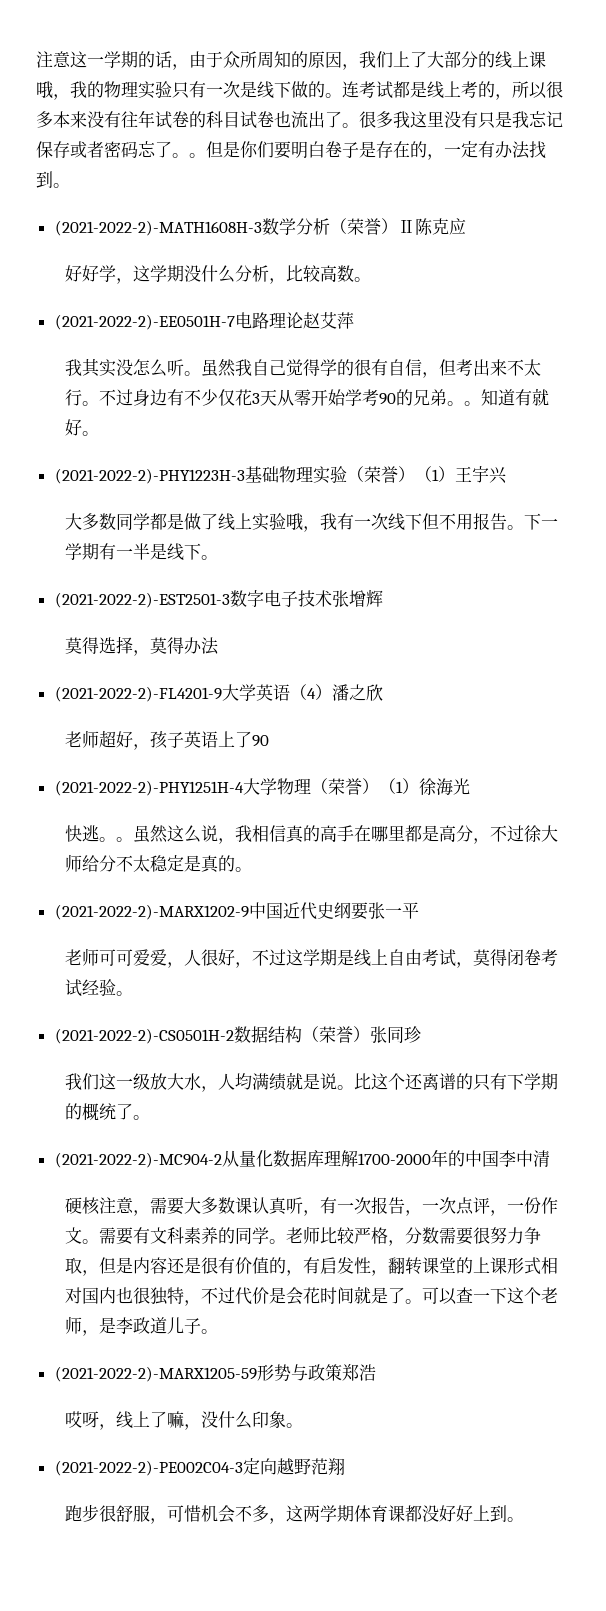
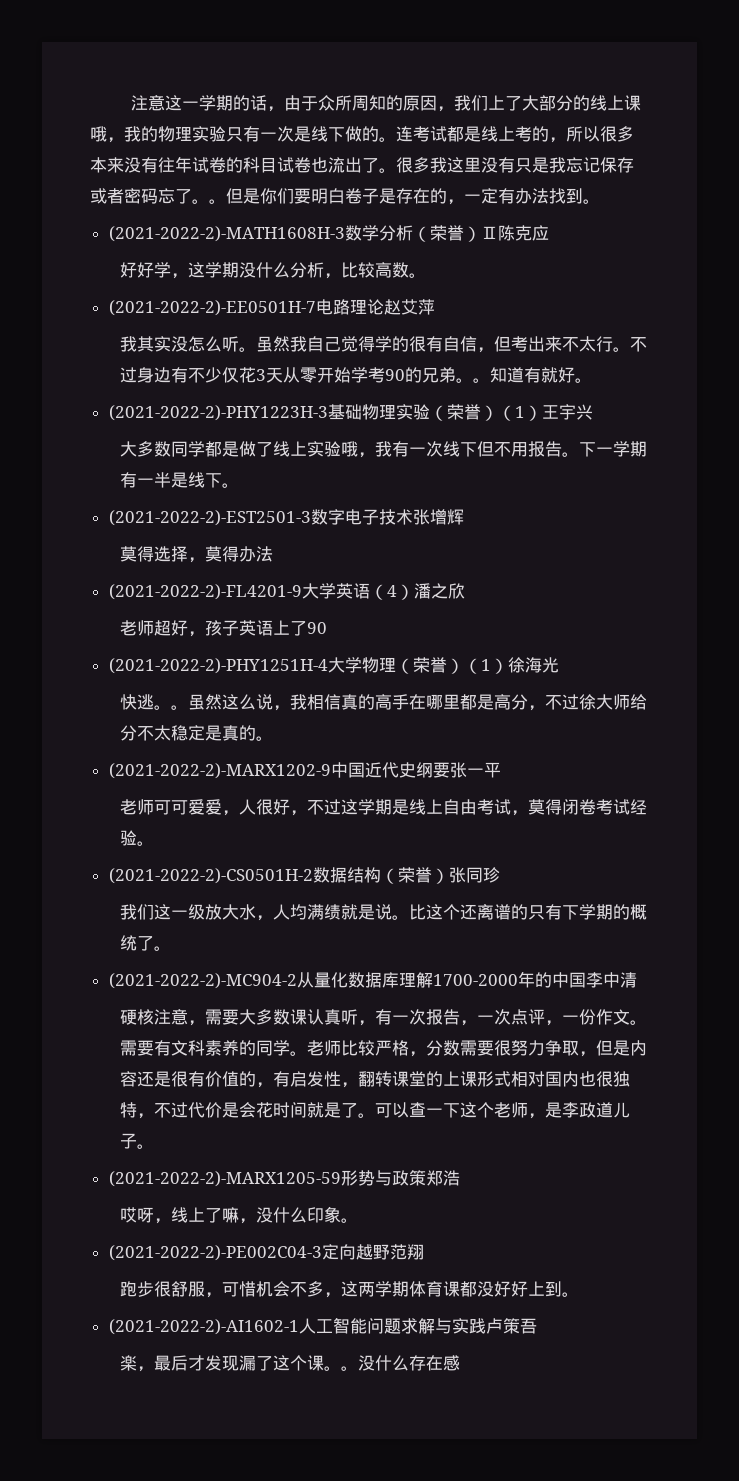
+ (2021-2022-2)-AI1602-1人工智能问题求解与实践卢策吾
+ 楽，最后才发现漏了这个课。。没什么存在感

